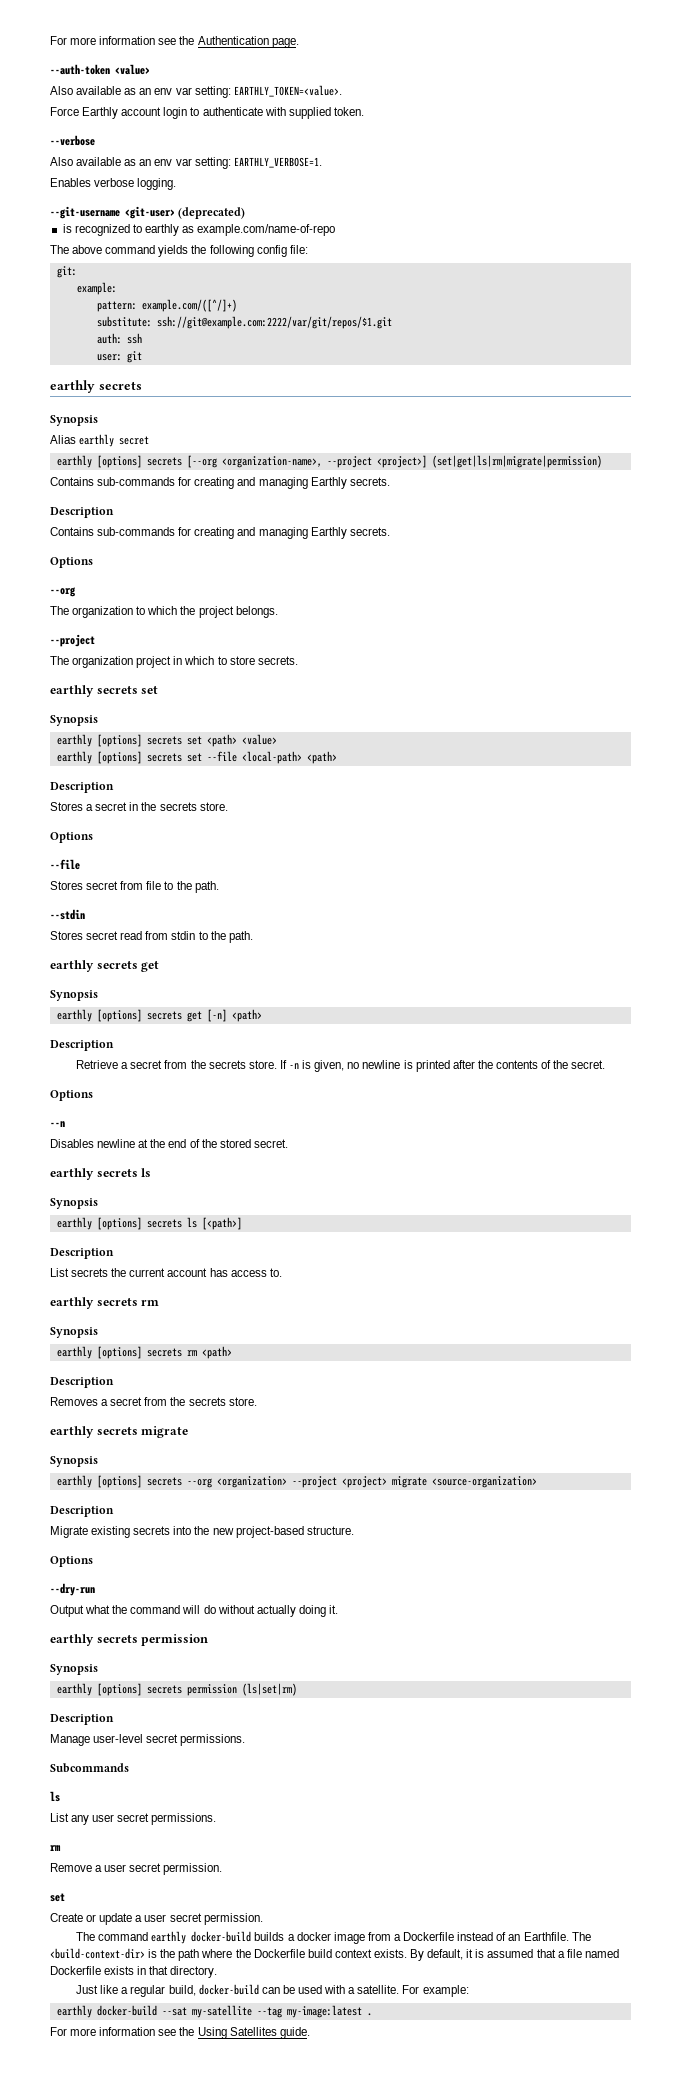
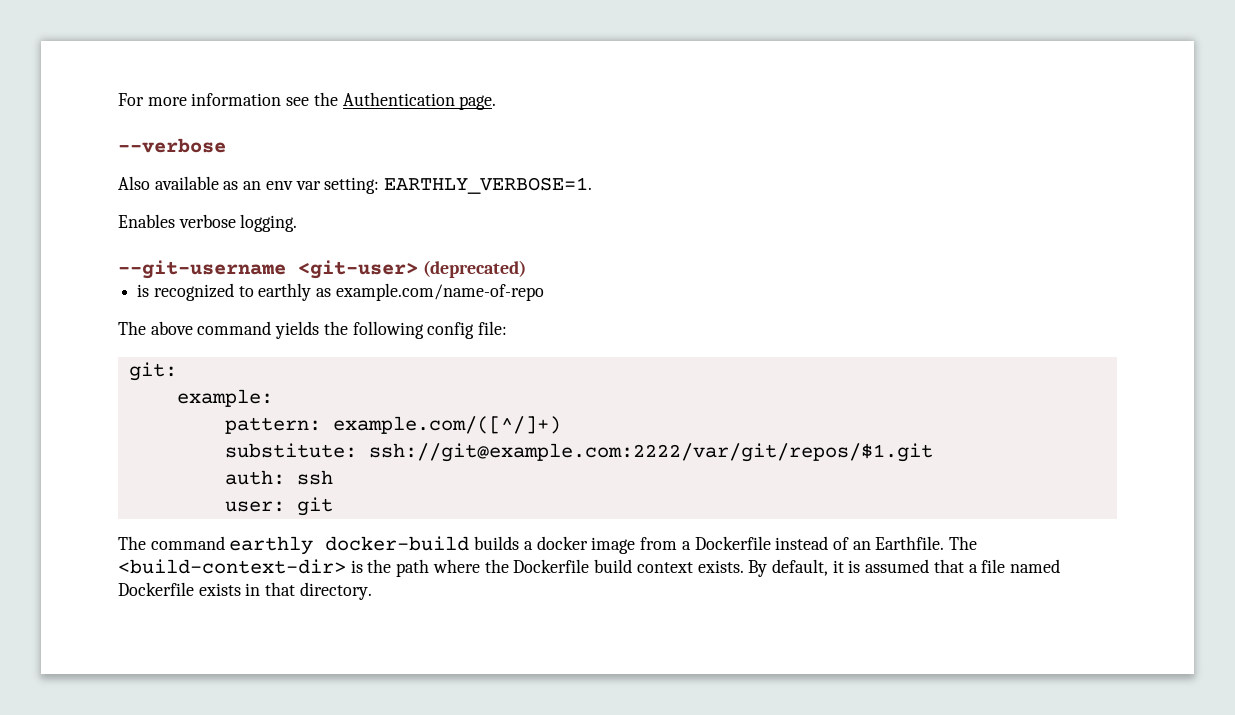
- --auth-token <value>
- Also available as an env var setting: EARTHLY_TOKEN=<value>.
- Force Earthly account login to authenticate with supplied token.
  user: git
- earthly secrets
- Synopsis
- Alias earthly secret
- earthly [options] secrets [--org <organization-name>, --project <project>] (set|get|ls|rm|migrate|permission)
- Contains sub-commands for creating and managing Earthly secrets.
- Description
- Contains sub-commands for creating and managing Earthly secrets.
- Options
- --org
- The organization to which the project belongs.
- --project
- The organization project in which to store secrets.
- earthly secrets set
- Synopsis
- earthly [options] secrets set <path> <value>
- earthly [options] secrets set --file <local-path> <path>
- Description
- Stores a secret in the secrets store.
- Options
- --file
- Stores secret from file to the path.
- --stdin
- Stores secret read from stdin to the path.
- earthly secrets get
- Synopsis
- earthly [options] secrets get [-n] <path>
- Description
- Retrieve a secret from the secrets store. If -n is given, no newline is printed after the contents of the secret.
- Options
- --n
- Disables newline at the end of the stored secret.
- earthly secrets ls
- Synopsis
- earthly [options] secrets ls [<path>]
- Description
- List secrets the current account has access to.
- earthly secrets rm
- Synopsis
- earthly [options] secrets rm <path>
- Description
- Removes a secret from the secrets store.
- earthly secrets migrate
- Synopsis
- earthly [options] secrets --org <organization> --project <project> migrate <source-organization>
- Description
- Migrate existing secrets into the new project-based structure.
- Options
- --dry-run
- Output what the command will do without actually doing it.
- earthly secrets permission
- Synopsis
- earthly [options] secrets permission (ls|set|rm)
- Description
- Manage user-level secret permissions.
- Subcommands
- ls
- List any user secret permissions.
- rm
- Remove a user secret permission.
- set
- Create or update a user secret permission.
- Just like a regular build, docker-build can be used with a satellite. For example:
- earthly docker-build --sat my-satellite --tag my-image:latest .
- For more information see the Using Satellites guide.

